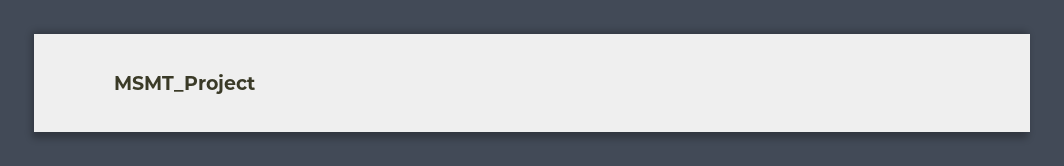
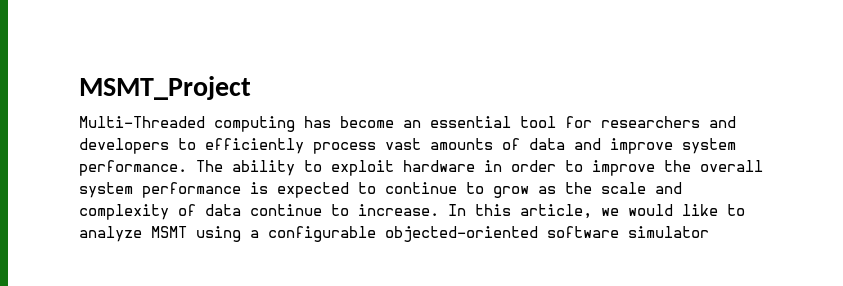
+ Multi-Threaded computing has become an essential tool for researchers and developers to efficiently process vast amounts of data and improve system performance. The ability to exploit hardware in order to improve the overall system performance is expected to continue to grow as the scale and complexity of data continue to increase. In this article, we would like to analyze MSMT using a configurable objected-oriented software simulator

